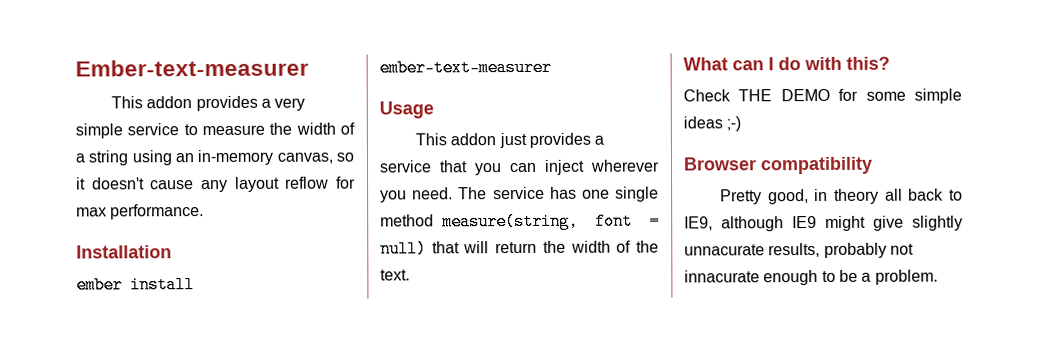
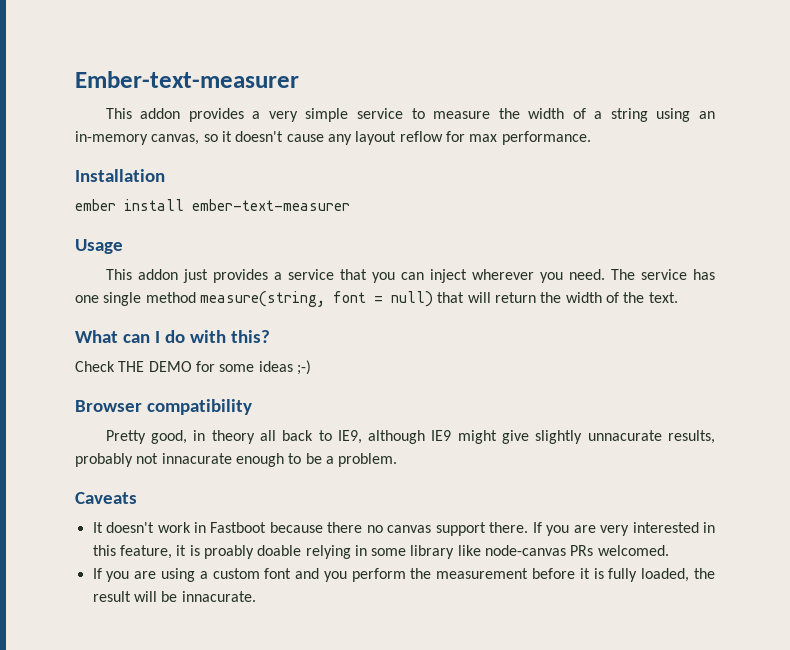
- Check THE DEMO for some simple ideas ;-)
+ Check THE DEMO for some ideas ;-)
+ Caveats
+ It doesn't work in Fastboot because there no canvas support there. If you are very interested in this feature, it is proably doable relying in some library like node-canvas PRs welcomed.
+ If you are using a custom font and you perform the measurement before it is fully loaded, the result will be innacurate.

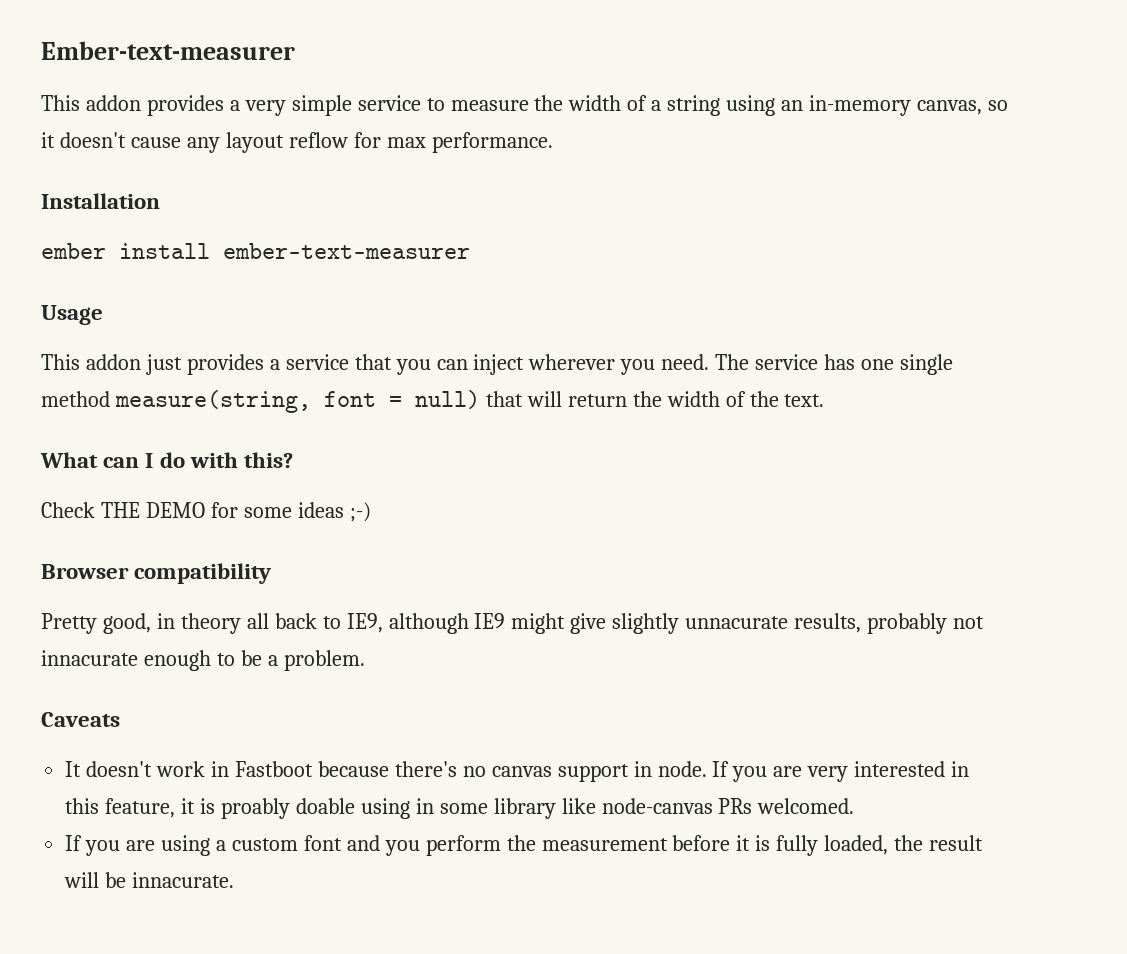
- It doesn't work in Fastboot because there no canvas support there.
+ It doesn't work in Fastboot because there's no canvas support in node.
- If you are very interested in this feature, it is proably doable relying in some library like node-canvas PRs welcomed.
+ If you are very interested in this feature, it is proably doable using in some library like node-canvas PRs welcomed.

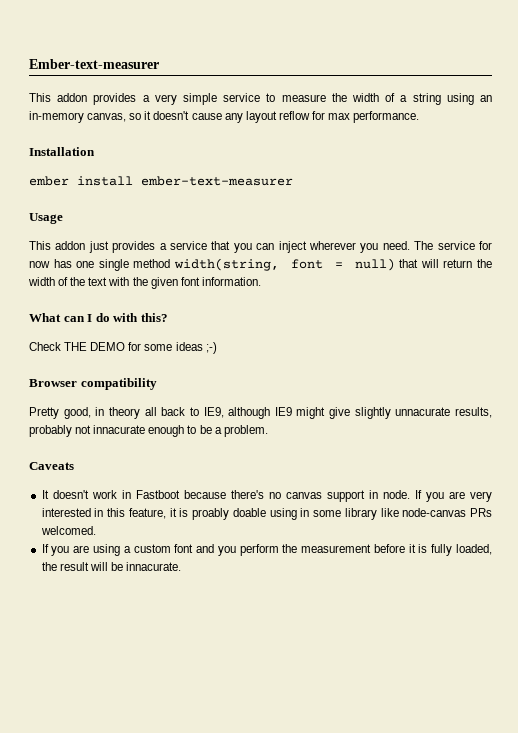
- The service has one single method measure(string, font = null) that will return the width of the text.
+ The service for now has one single method width(string, font = null) that will return the width of the text with the given font information.

